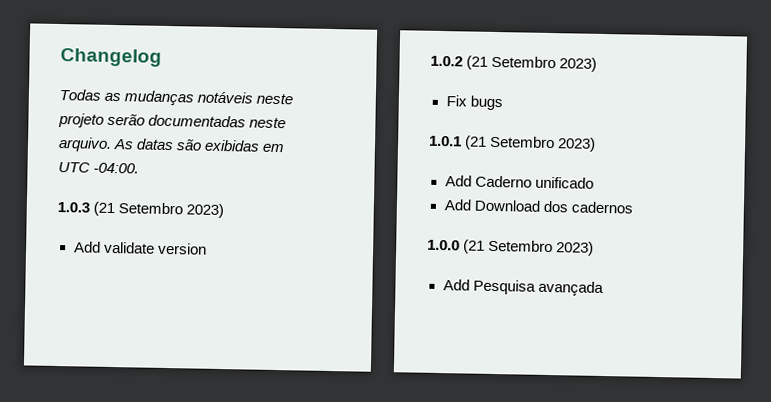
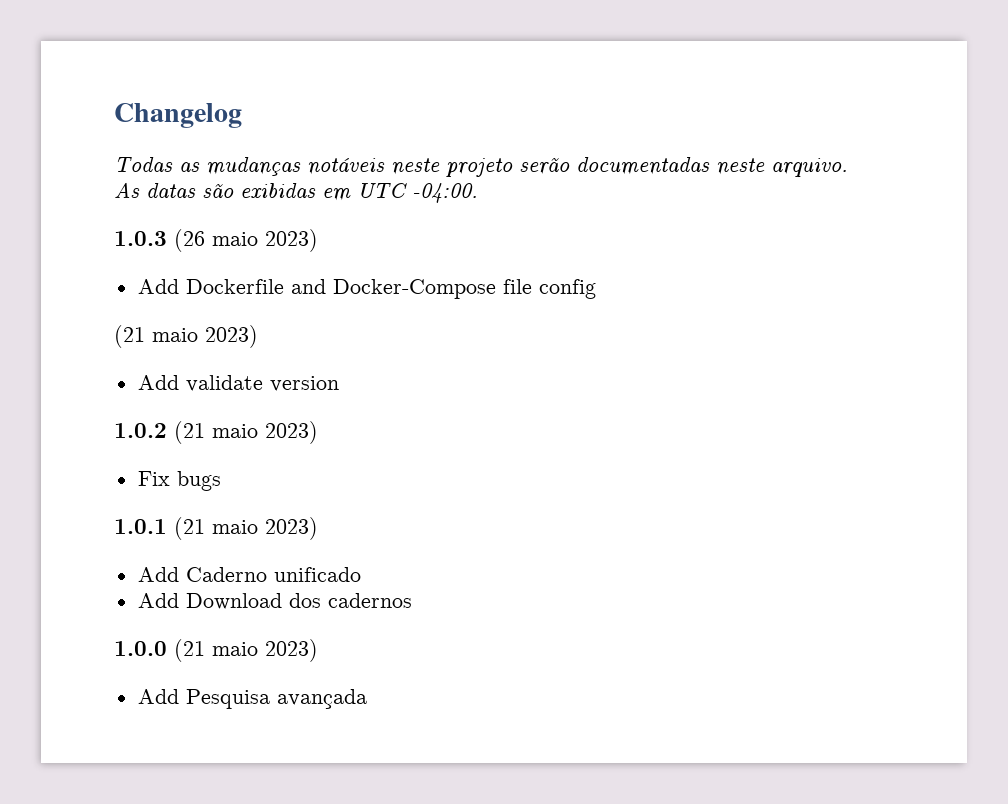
- 1.0.3 (21 Setembro 2023)
+ 1.0.3 (26 maio 2023)
+ Add Dockerfile and Docker-Compose file config
+ (21 maio 2023)
- 1.0.2 (21 Setembro 2023)
+ 1.0.2 (21 maio 2023)
- 1.0.1 (21 Setembro 2023)
+ 1.0.1 (21 maio 2023)
- 1.0.0 (21 Setembro 2023)
+ 1.0.0 (21 maio 2023)

